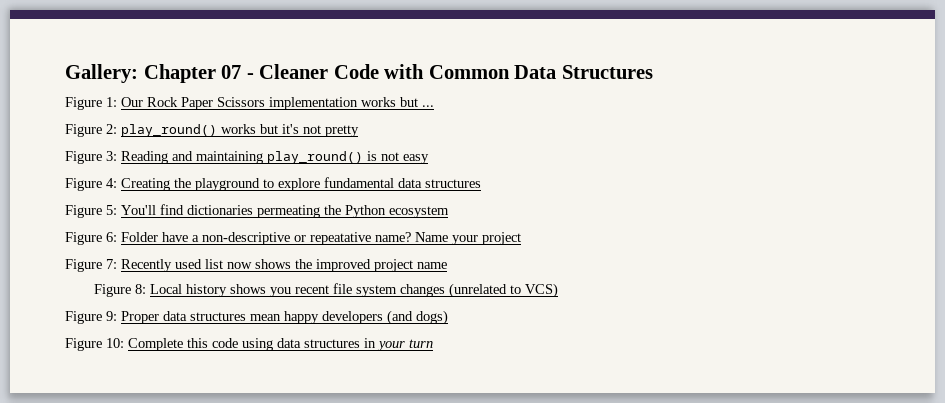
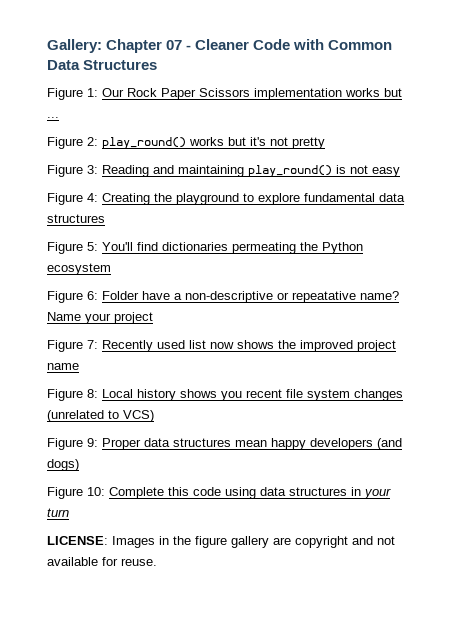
+ LICENSE: Images in the figure gallery are copyright and not available for reuse.

